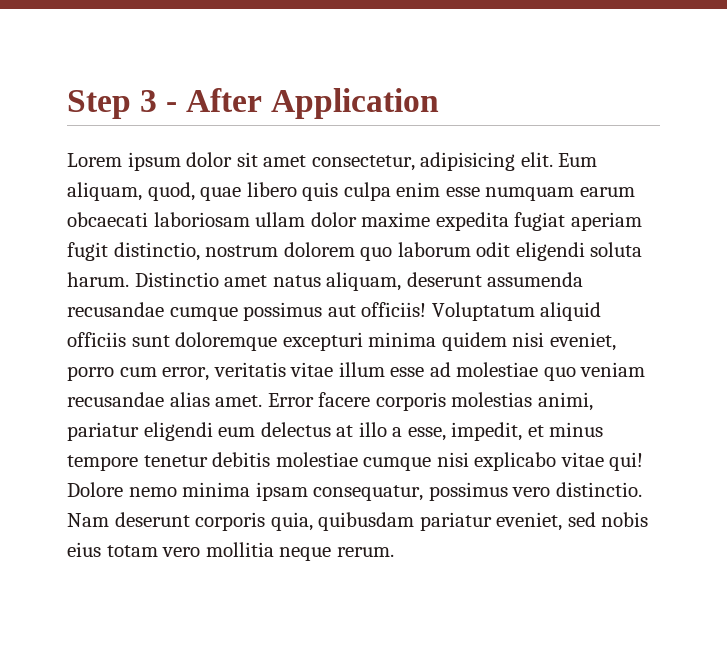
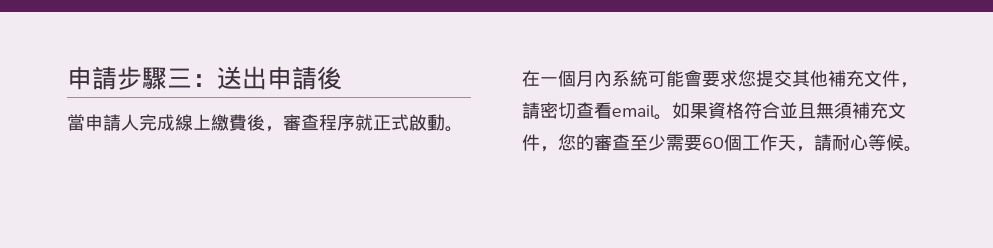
- Step 3 - After Application
- Lorem ipsum dolor sit amet consectetur, adipisicing elit. Eum aliquam, quod, quae libero quis culpa enim esse numquam earum obcaecati laboriosam ullam dolor maxime expedita fugiat aperiam fugit distinctio, nostrum dolorem quo laborum odit eligendi soluta harum. Distinctio amet natus aliquam, deserunt assumenda recusandae cumque possimus aut officiis! Voluptatum aliquid officiis sunt doloremque excepturi minima quidem nisi eveniet, porro cum error, veritatis vitae illum esse ad molestiae quo veniam recusandae alias amet. Error facere corporis molestias animi, pariatur eligendi eum delectus at illo a esse, impedit, et minus tempore tenetur debitis molestiae cumque nisi explicabo vitae qui! Dolore nemo minima ipsam consequatur, possimus vero distinctio. Nam deserunt corporis quia, quibusdam pariatur eveniet, sed nobis eius totam vero mollitia neque rerum.
+ 申請步驟三：送出申請後
+ 當申請人完成線上繳費後，審查程序就正式啟動。在一個月內系統可能會要求您提交其他補充文件，請密切查看email。如果資格符合並且無須補充文件，您的審查至少需要60個工作天，請耐心等候。

